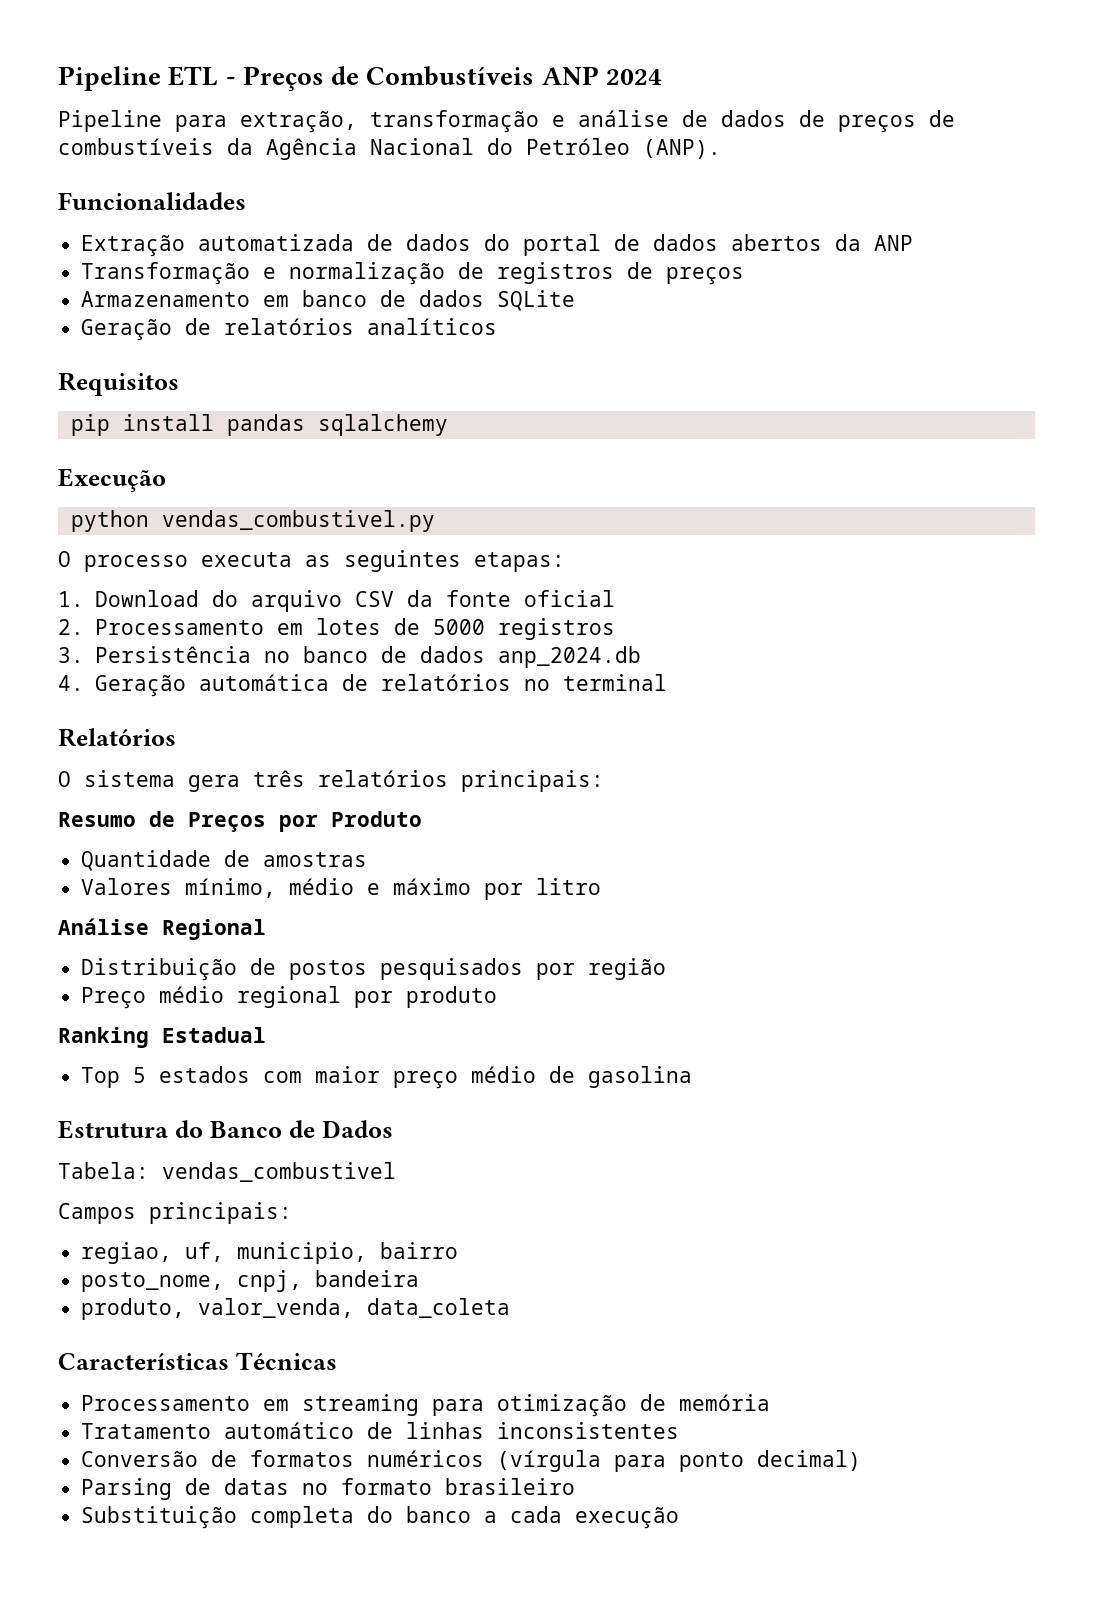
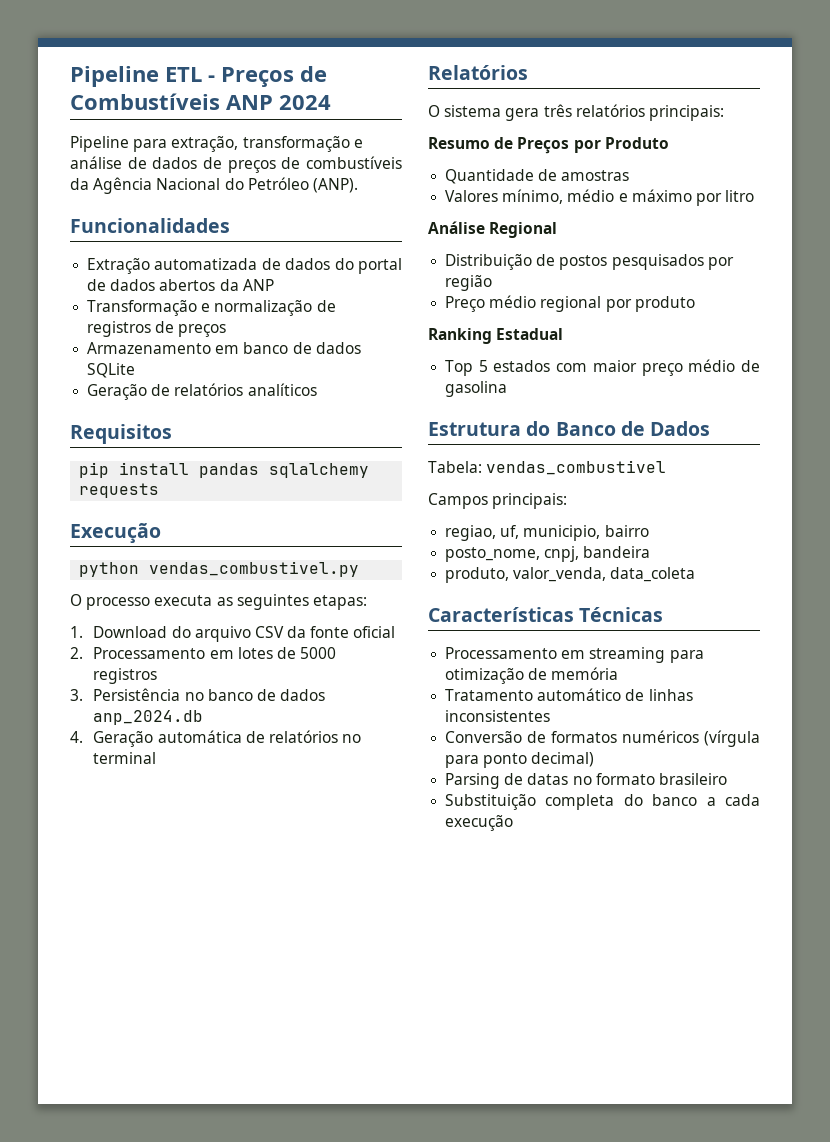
- pip install pandas sqlalchemy
+ pip install pandas sqlalchemy requests

